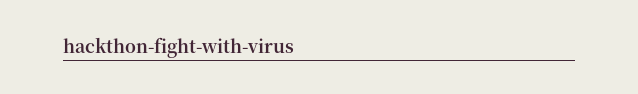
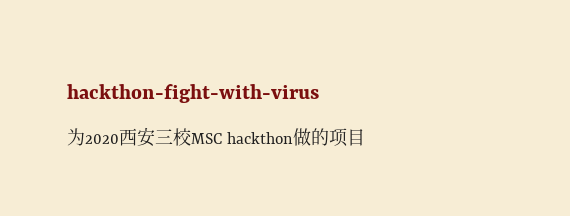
+ 为2020西安三校MSC hackthon做的项目

